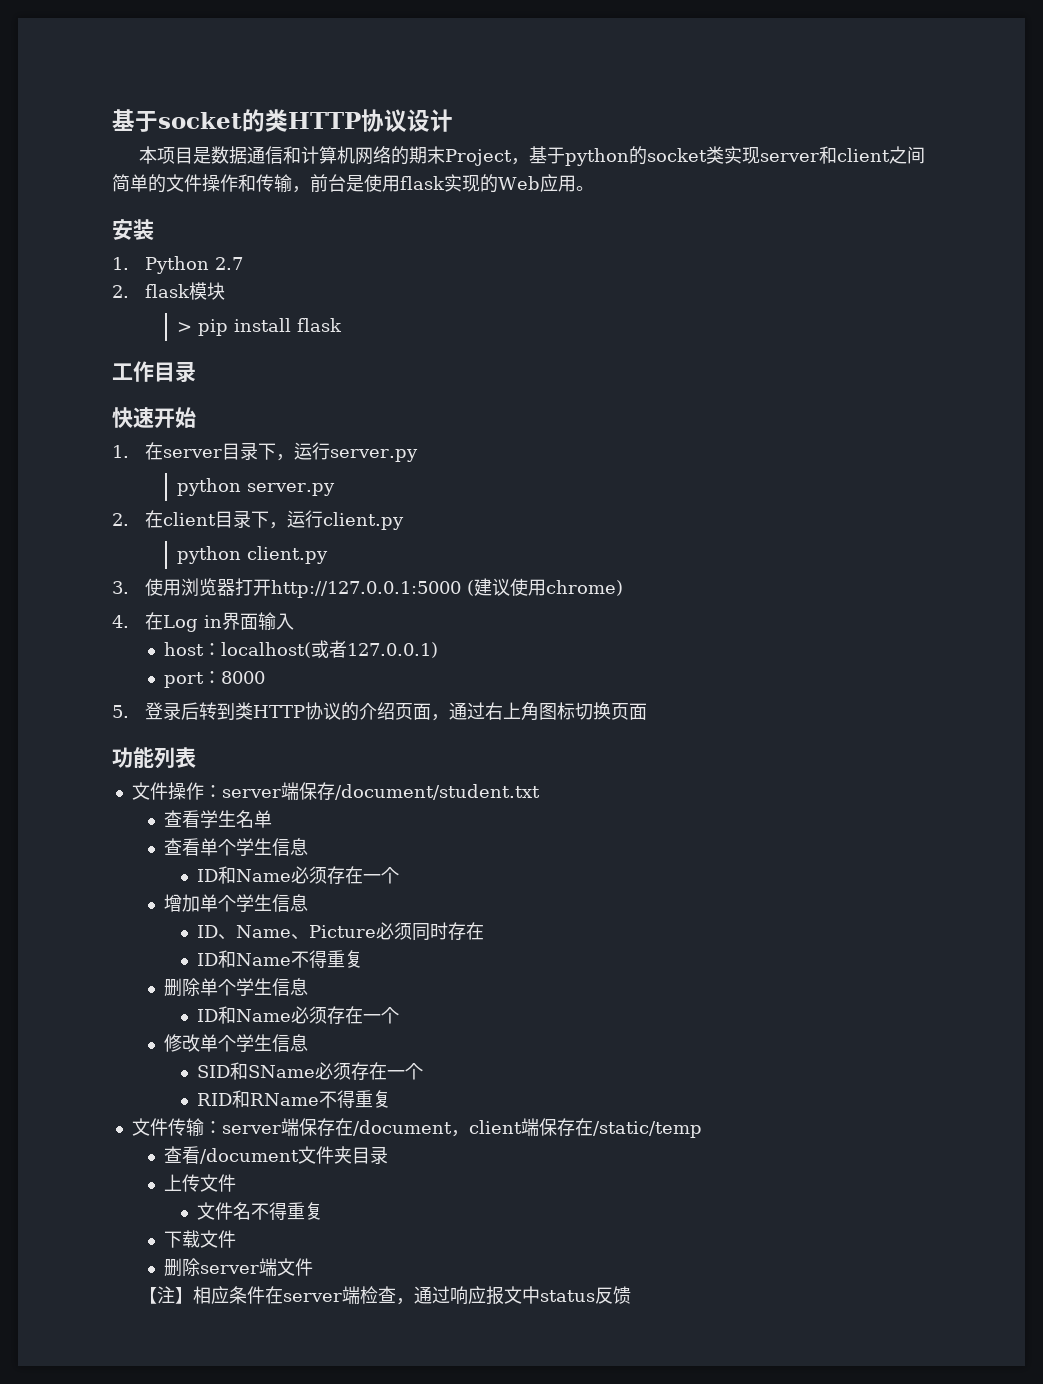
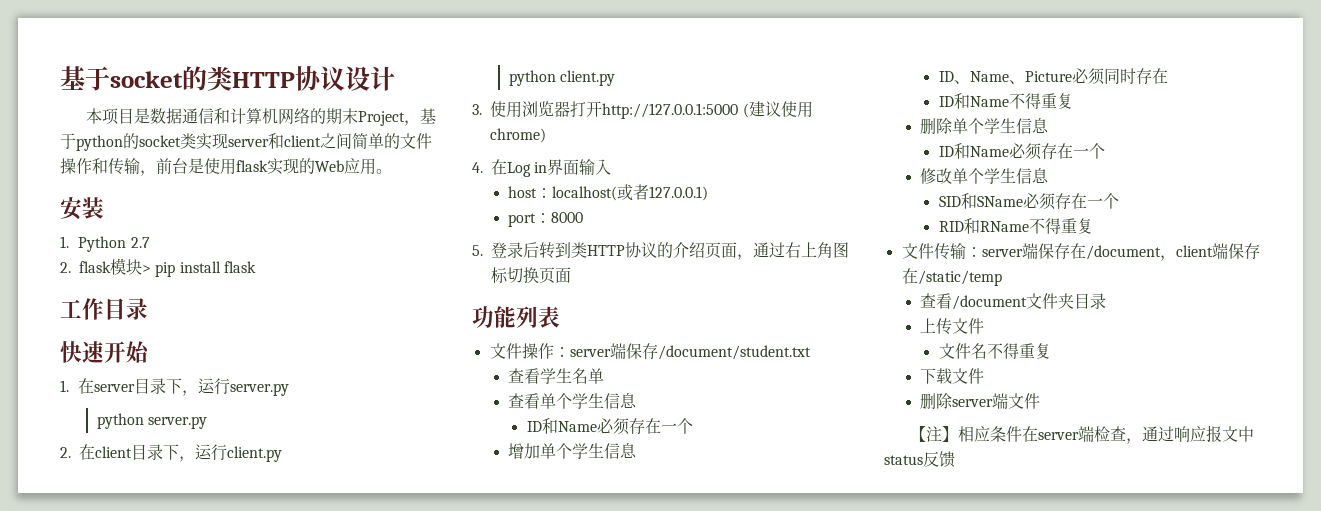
- 2. flask模块
- > pip install flask
+ 2. flask模块> pip install flask

